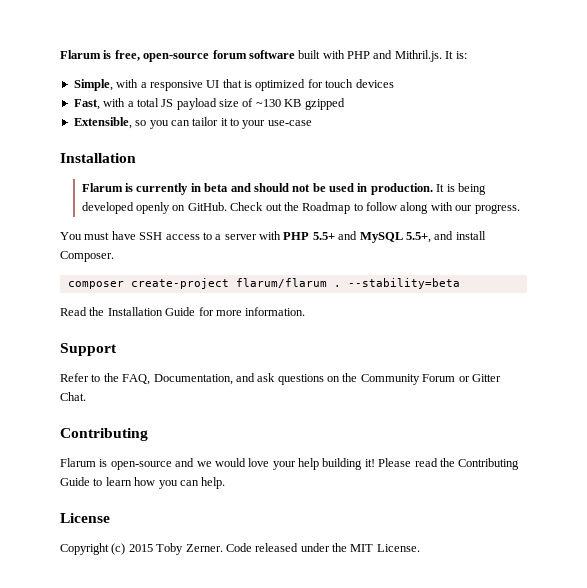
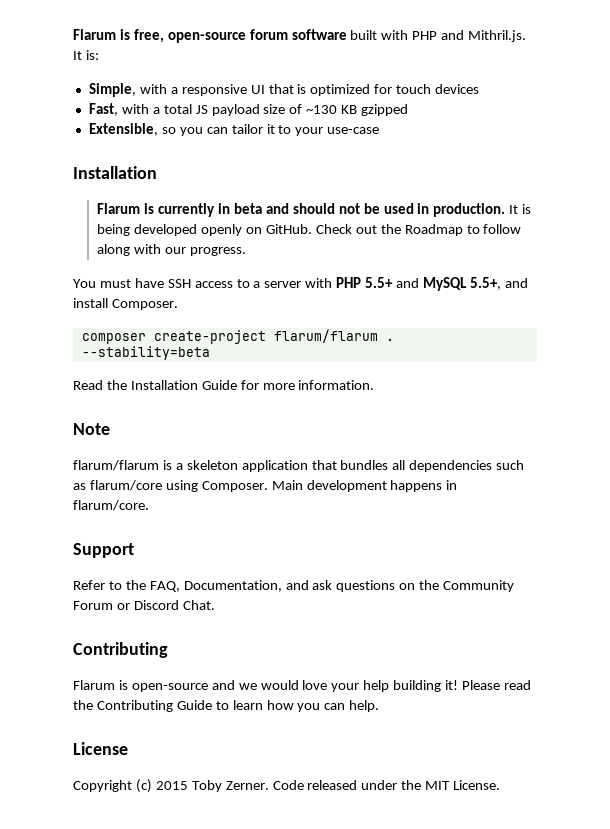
+ Note
+ flarum/flarum is a skeleton application that bundles all dependencies such as flarum/core using Composer. Main development happens in flarum/core.
- Refer to the FAQ, Documentation, and ask questions on the Community Forum or Gitter Chat.
+ Refer to the FAQ, Documentation, and ask questions on the Community Forum or Discord Chat.

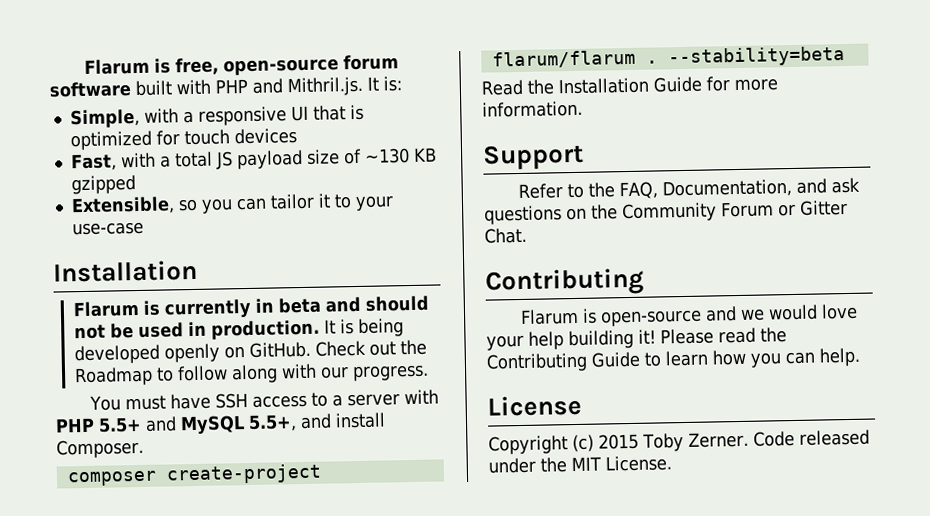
- Note
- flarum/flarum is a skeleton application that bundles all dependencies such as flarum/core using Composer. Main development happens in flarum/core.
- Refer to the FAQ, Documentation, and ask questions on the Community Forum or Discord Chat.
+ Refer to the FAQ, Documentation, and ask questions on the Community Forum or Gitter Chat.

